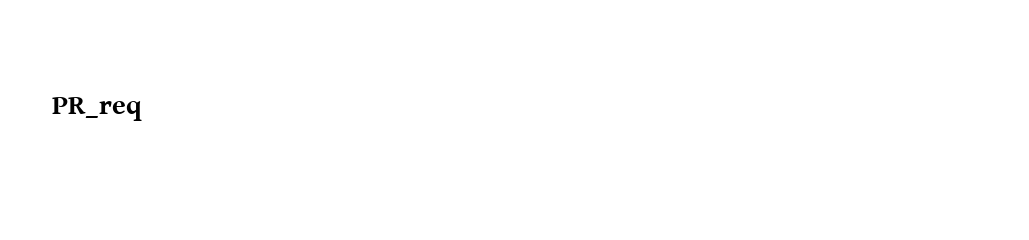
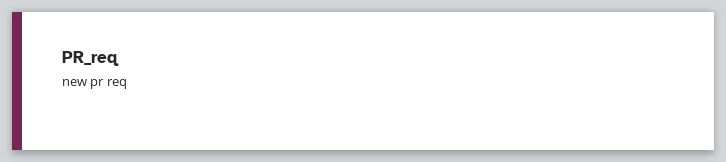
+ new pr req

